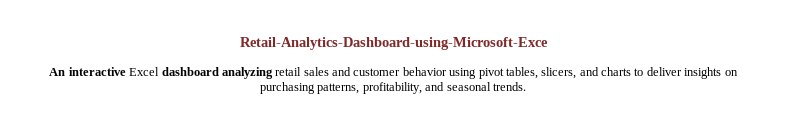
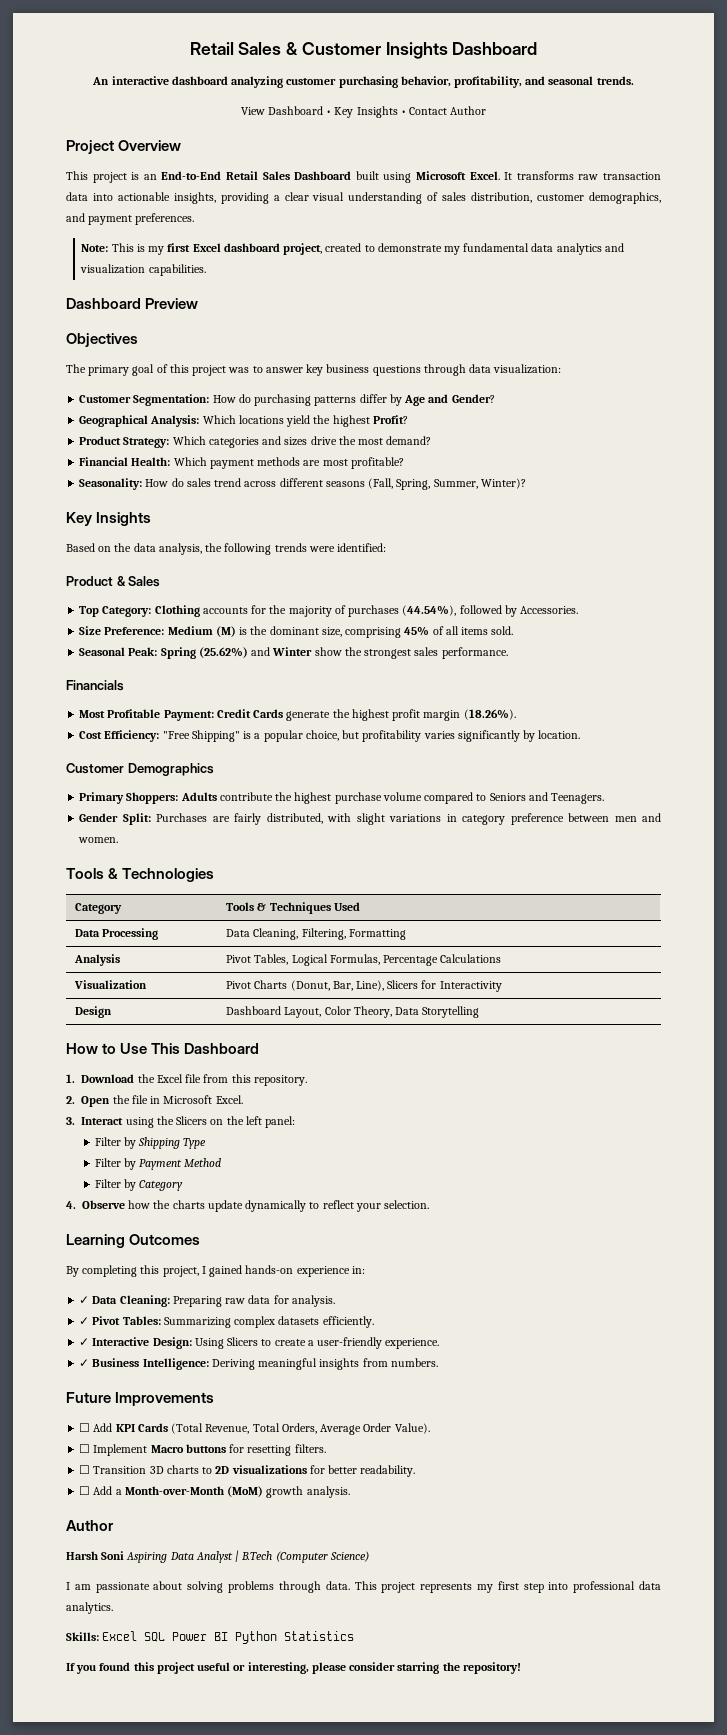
- Retail-Analytics-Dashboard-using-Microsoft-Exce
+ Retail Sales & Customer Insights Dashboard
- An interactive Excel dashboard analyzing retail sales and customer behavior using pivot tables, slicers, and charts to deliver insights on purchasing patterns, profitability, and seasonal trends.
+ An interactive dashboard analyzing customer purchasing behavior, profitability, and seasonal trends.
+ View Dashboard • Key Insights • Contact Author
+ Project Overview
+ This project is an End-to-End Retail Sales Dashboard built using Microsoft Excel. It transforms raw transaction data into actionable insights, providing a clear visual understanding of sales distribution, customer demographics, and payment preferences.
+ Note: This is my first Excel dashboard project, created to demonstrate my fundamental data analytics and visualization capabilities.
+ Dashboard Preview
+ Objectives
+ The primary goal of this project was to answer key business questions through data visualization:
+ Customer Segmentation: How do purchasing patterns differ by Age and Gender?
+ Geographical Analysis: Which locations yield the highest Profit?
+ Product Strategy: Which categories and sizes drive the most demand?
+ Financial Health: Which payment methods are most profitable?
+ Seasonality: How do sales trend across different seasons (Fall, Spring, Summer, Winter)?
+ Key Insights
+ Based on the data analysis, the following trends were identified:
+ Product & Sales
+ Top Category: Clothing accounts for the majority of purchases (44.54%), followed by Accessories.
+ Size Preference: Medium (M) is the dominant size, comprising 45% of all items sold.
+ Seasonal Peak: Spring (25.62%) and Winter show the strongest sales performance.
+ Financials
+ Most Profitable Payment: Credit Cards generate the highest profit margin (18.26%).
+ Cost Efficiency: "Free Shipping" is a popular choice, but profitability varies significantly by location.
+ Customer Demographics
+ Primary Shoppers: Adults contribute the highest purchase volume compared to Seniors and Teenagers.
+ Gender Split: Purchases are fairly distributed, with slight variations in category preference between men and women.
+ Tools & Technologies
+ Category | Tools & Techniques Used
+ Data Processing | Data Cleaning, Filtering, Formatting
+ Analysis | Pivot Tables, Logical Formulas, Percentage Calculations
+ Visualization | Pivot Charts (Donut, Bar, Line), Slicers for Interactivity
+ Design | Dashboard Layout, Color Theory, Data Storytelling
+ How to Use This Dashboard
+ 1. Download the Excel file from this repository.
+ 2. Open the file in Microsoft Excel.
+ 3. Interact using the Slicers on the left panel:
+ Filter by Shipping Type
+ Filter by Payment Method
+ Filter by Category
+ 4. Observe how the charts update dynamically to reflect your selection.
+ Learning Outcomes
+ By completing this project, I gained hands-on experience in:
+ ✓ Data Cleaning: Preparing raw data for analysis.
+ ✓ Pivot Tables: Summarizing complex datasets efficiently.
+ ✓ Interactive Design: Using Slicers to create a user-friendly experience.
+ ✓ Business Intelligence: Deriving meaningful insights from numbers.
+ Future Improvements
+ ☐ Add KPI Cards (Total Revenue, Total Orders, Average Order Value).
+ ☐ Implement Macro buttons for resetting filters.
+ ☐ Transition 3D charts to 2D visualizations for better readability.
+ ☐ Add a Month-over-Month (MoM) growth analysis.
+ Author
+ Harsh Soni Aspiring Data Analyst | B.Tech (Computer Science)
+ I am passionate about solving problems through data. This project represents my first step into professional data analytics.
+ Skills: Excel SQL Power BI Python Statistics
+ If you found this project useful or interesting, please consider starring the repository!

